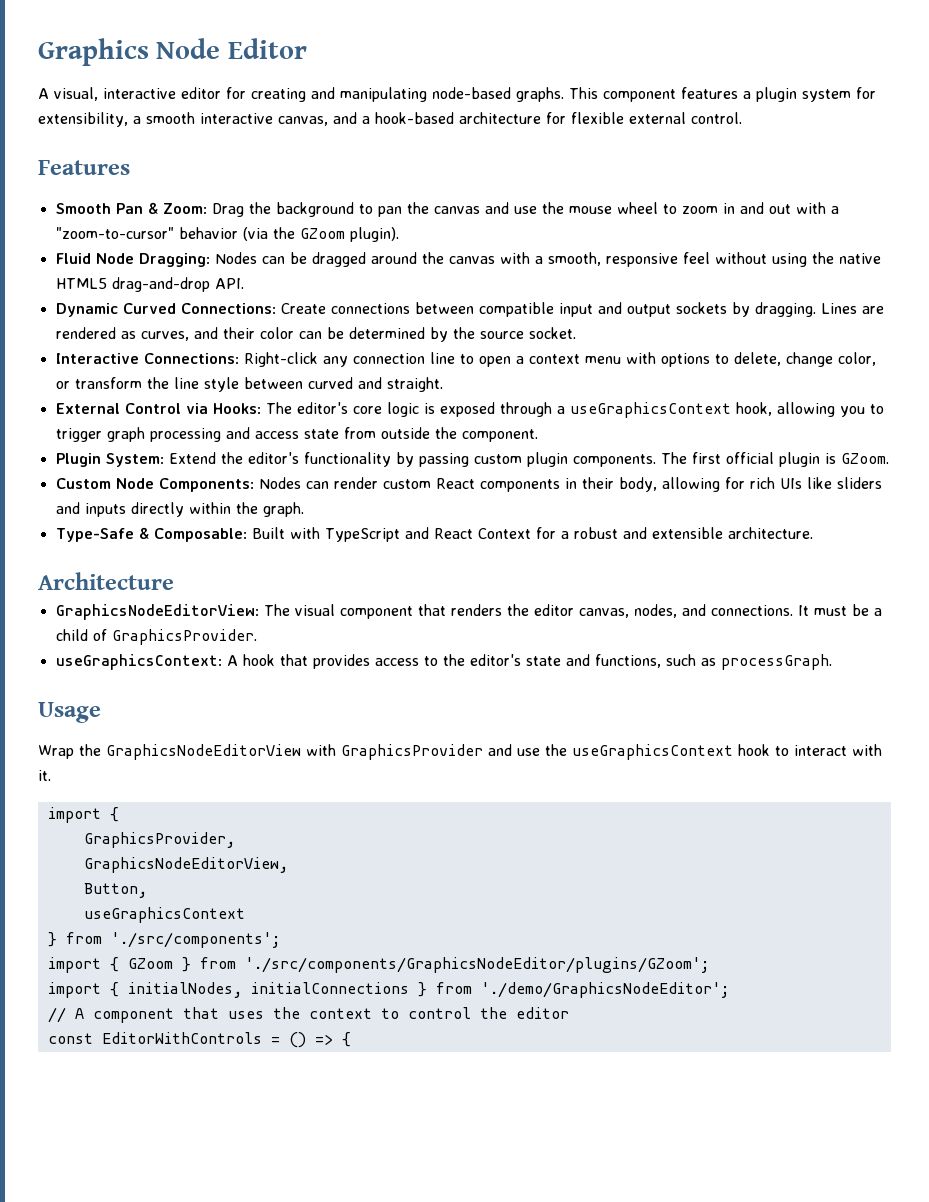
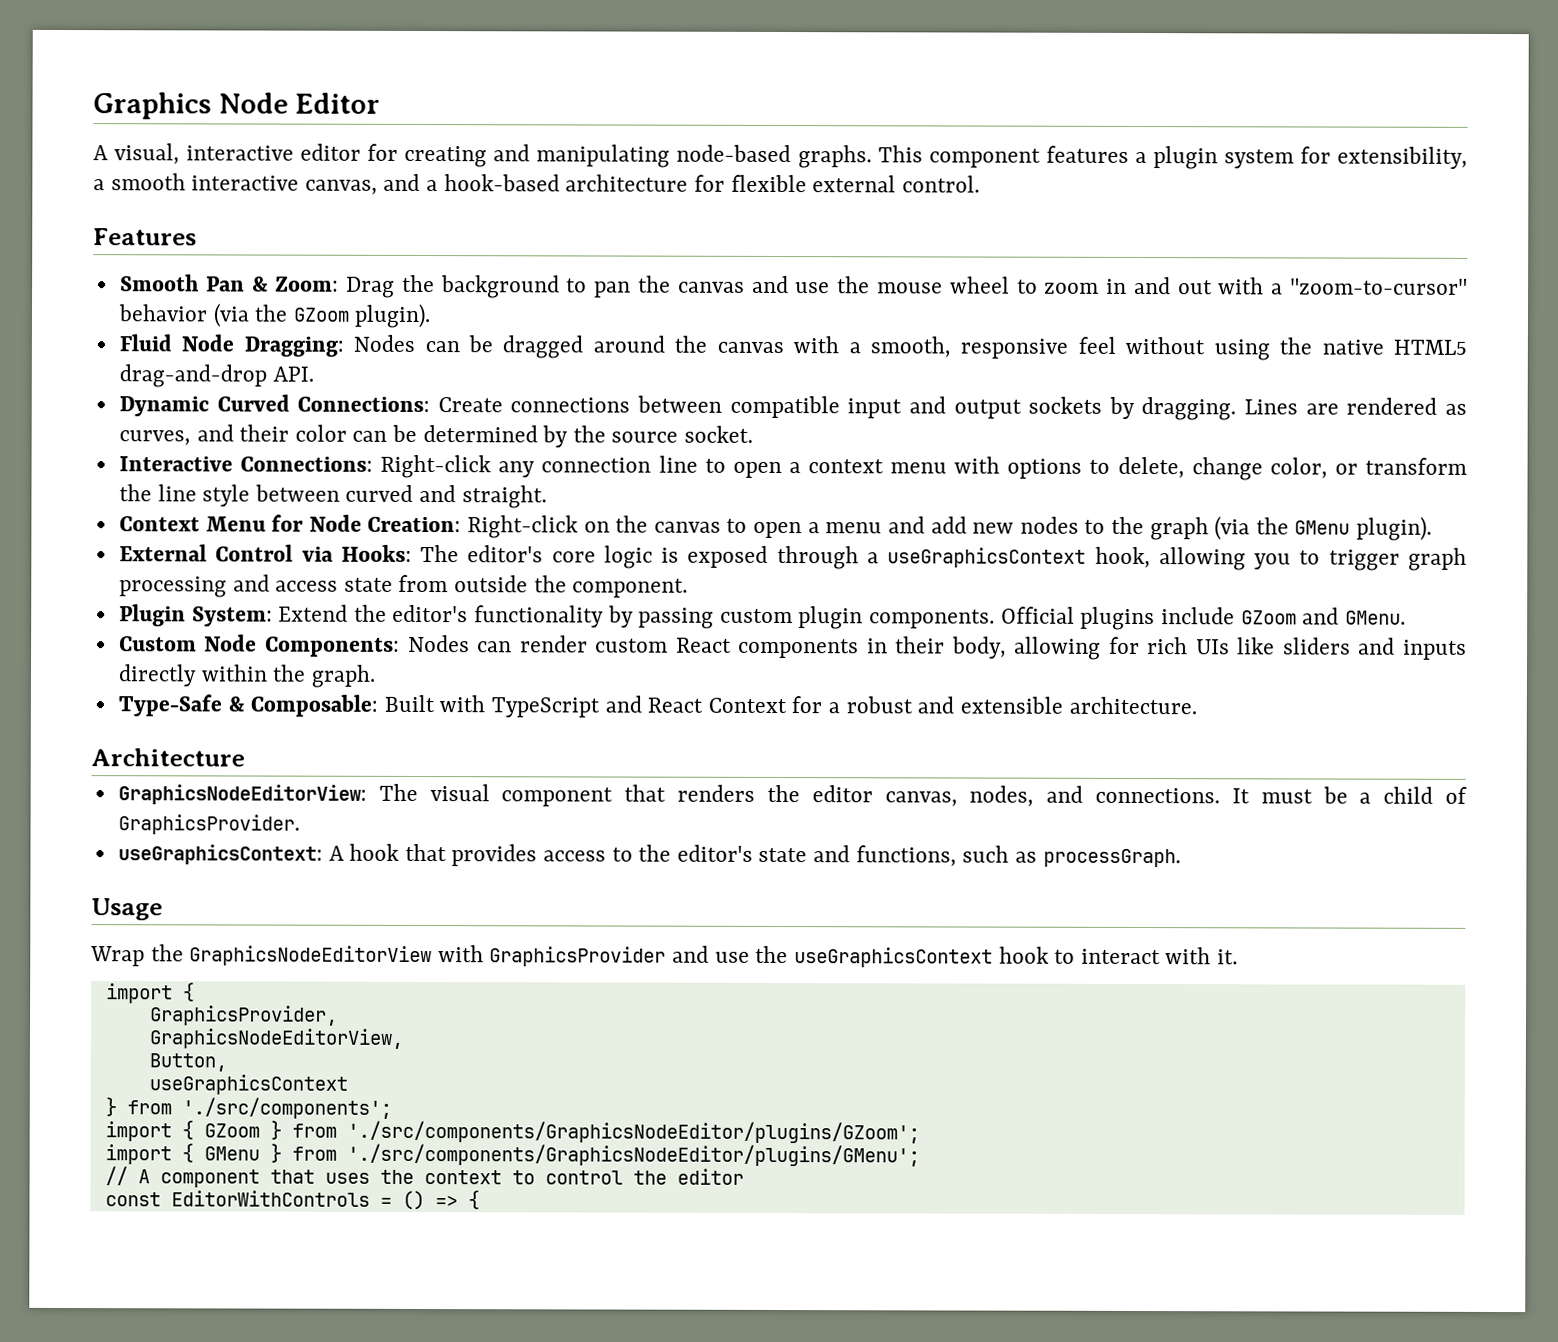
+ Context Menu for Node Creation: Right-click on the canvas to open a menu and add new nodes to the graph (via the GMenu plugin).
- The first official plugin is GZoom.
+ Official plugins include GZoom and GMenu.
- import { initialNodes, initialConnections } from './demo/GraphicsNodeEditor';
+ import { GMenu } from './src/components/GraphicsNodeEditor/plugins/GMenu';

